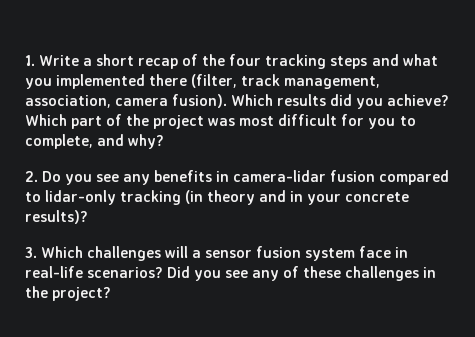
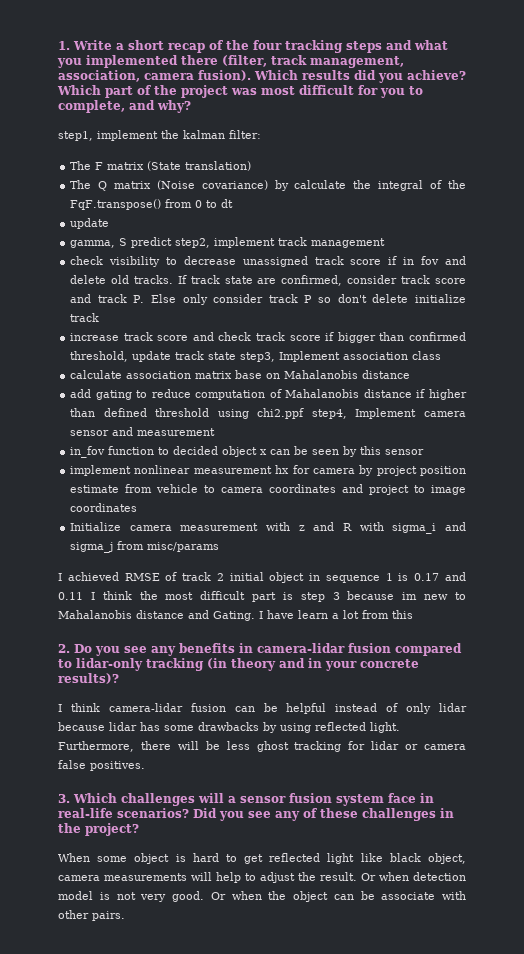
+ step1, implement the kalman filter:
+ The F matrix (State translation)
+ The Q matrix (Noise covariance) by calculate the integral of the FqF.transpose() from 0 to dt
+ update
+ gamma, S predict step2, implement track management
+ check visibility to decrease unassigned track score if in fov and delete old tracks. If track state are confirmed, consider track score and track P. Else only consider track P so don't delete initialize track
+ increase track score and check track score if bigger than confirmed threshold, update track state step3, Implement association class
+ calculate association matrix base on Mahalanobis distance
+ add gating to reduce computation of Mahalanobis distance if higher than defined threshold using chi2.ppf step4, Implement camera sensor and measurement
+ in_fov function to decided object x can be seen by this sensor
+ implement nonlinear measurement hx for camera by project position estimate from vehicle to camera coordinates and project to image coordinates
+ Initialize camera measurement with z and R with sigma_i and sigma_j from misc/params
+ I achieved RMSE of track 2 initial object in sequence 1 is 0.17 and 0.11 I think the most difficult part is step 3 because im new to Mahalanobis distance and Gating. I have learn a lot from this
+ I think camera-lidar fusion can be helpful instead of only lidar because lidar has some drawbacks by using reflected light. Furthermore, there will be less ghost tracking for lidar or camera false positives.
+ When some object is hard to get reflected light like black object, camera measurements will help to adjust the result. Or when detection model is not very good. Or when the object can be associate with other pairs.

